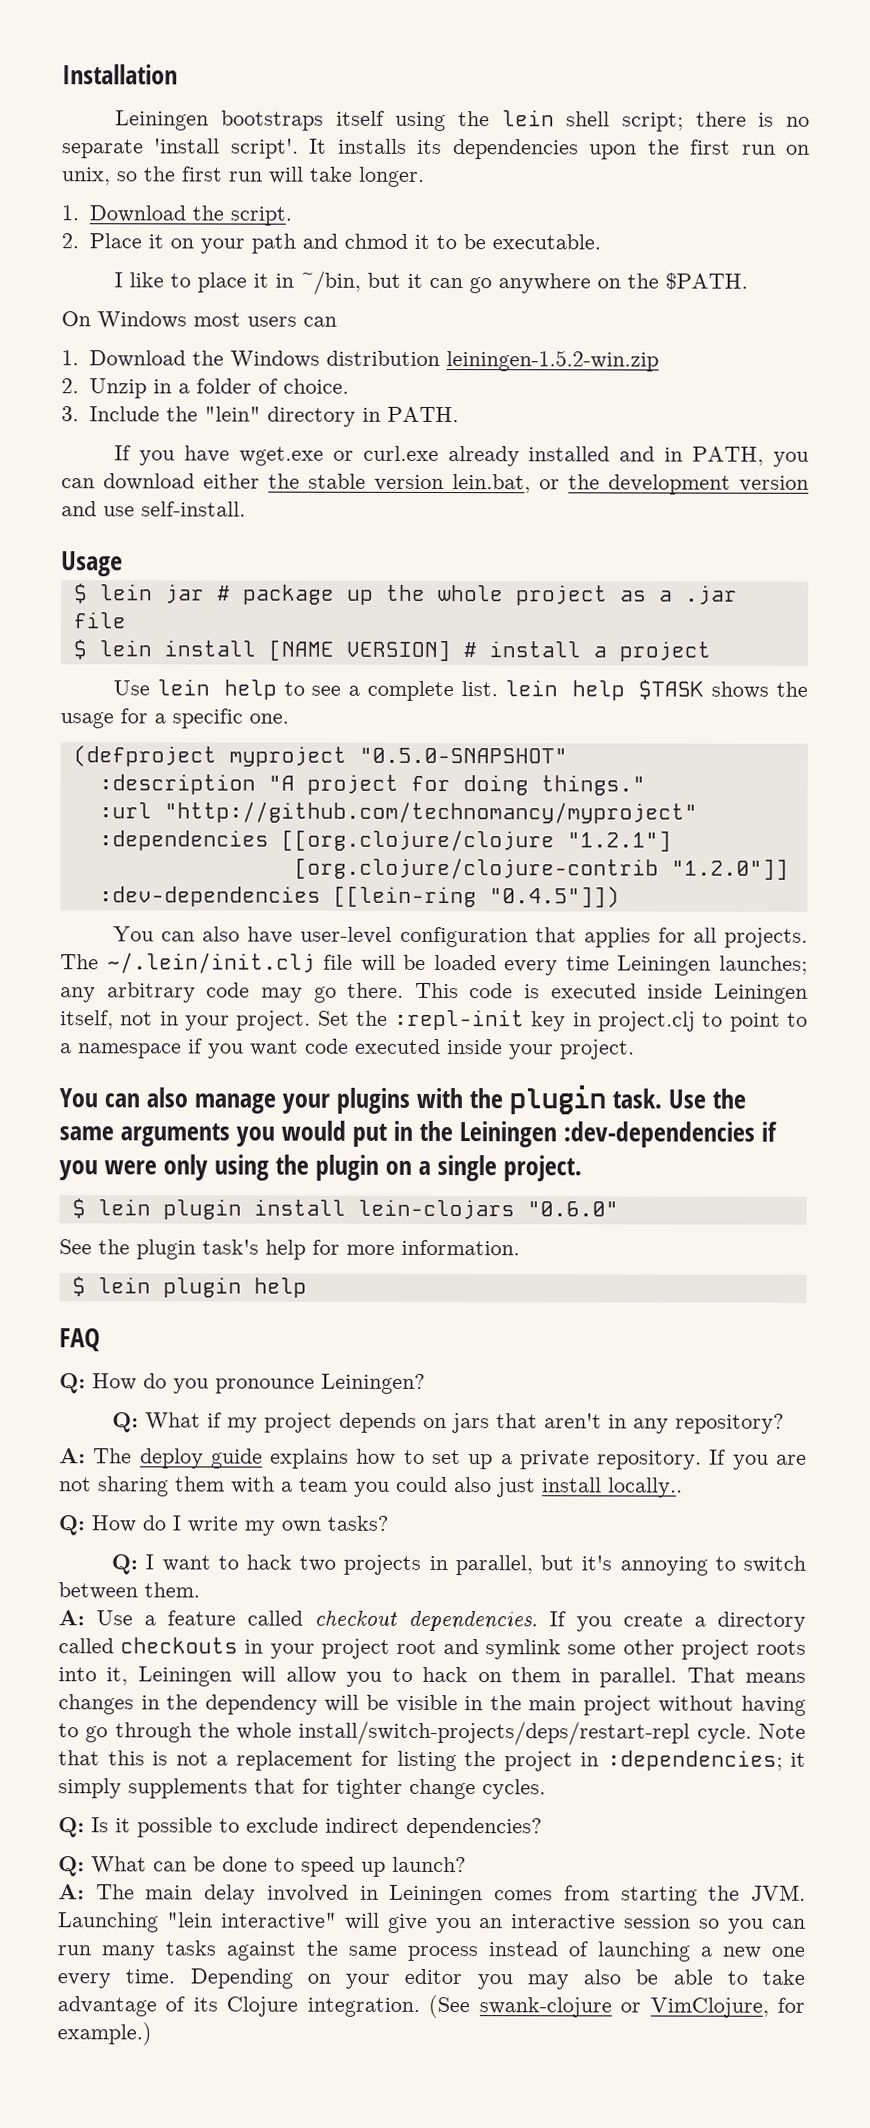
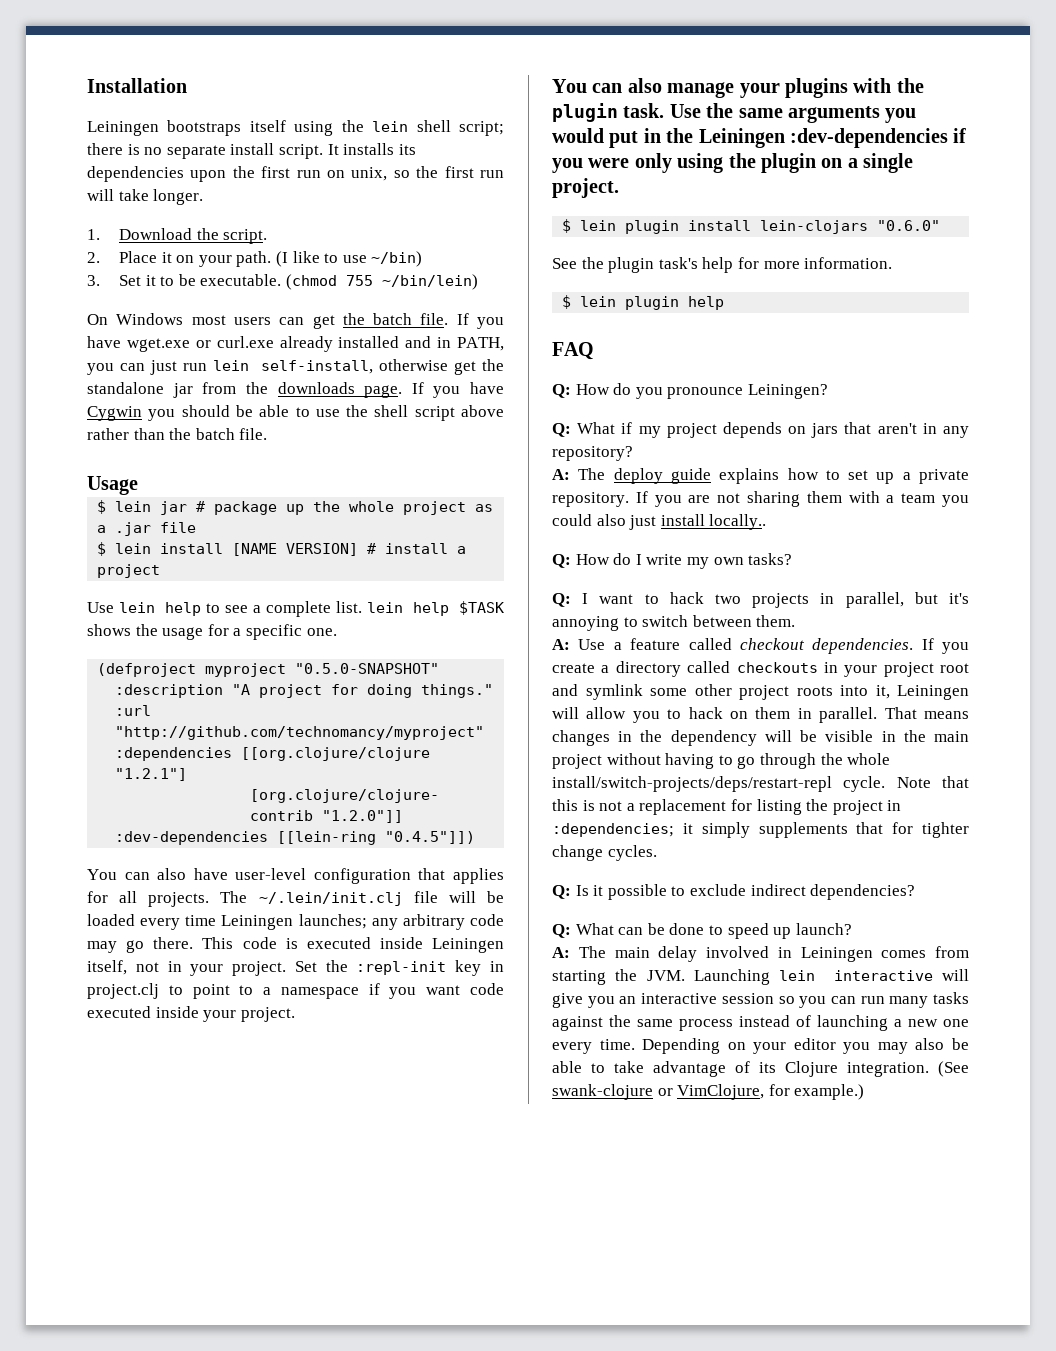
- Leiningen bootstraps itself using the lein shell script; there is no separate 'install script'.
+ Leiningen bootstraps itself using the lein shell script; there is no separate install script.
- 2. Place it on your path and chmod it to be executable.
- I like to place it in ~/bin, but it can go anywhere on the $PATH.
+ 2. Place it on your path. (I like to use ~/bin)
+ 3. Set it to be executable. (chmod 755 ~/bin/lein)
- On Windows most users can
- 1. Download the Windows distribution leiningen-1.5.2-win.zip
- 2. Unzip in a folder of choice.
- 3. Include the "lein" directory in PATH.
- If you have wget.exe or curl.exe already installed and in PATH, you can download either the stable version lein.bat, or the development version and use self-install.
+ On Windows most users can get the batch file. If you have wget.exe or curl.exe already installed and in PATH, you can just run lein self-install, otherwise get the standalone jar from the downloads page. If you have Cygwin you should be able to use the shell script above rather than the batch file.
- A: The main delay involved in Leiningen comes from starting the JVM. Launching "lein interactive" will give you an interactive session so you can run many tasks against the same process instead of launching a new one every time.
+ A: The main delay involved in Leiningen comes from starting the JVM. Launching lein interactive will give you an interactive session so you can run many tasks against the same process instead of launching a new one every time.

